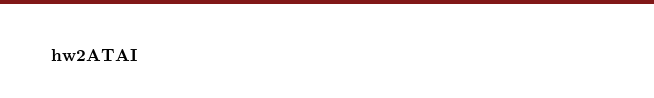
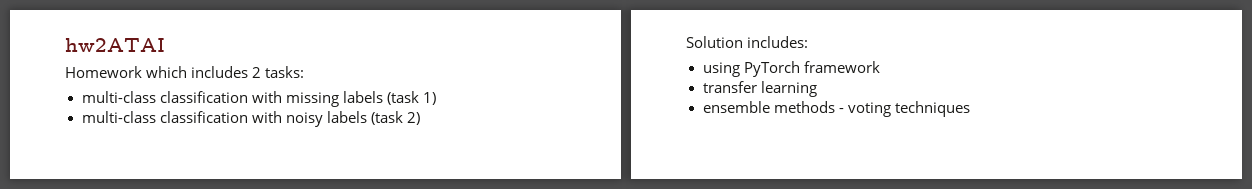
+ Homework which includes 2 tasks:
+ multi-class classification with missing labels (task 1)
+ multi-class classification with noisy labels (task 2)
+ Solution includes:
+ using PyTorch framework
+ transfer learning
+ ensemble methods - voting techniques

